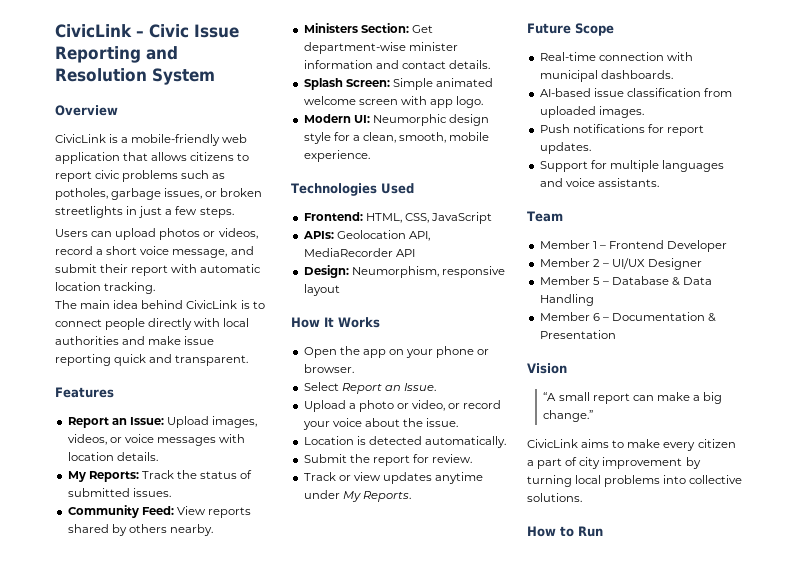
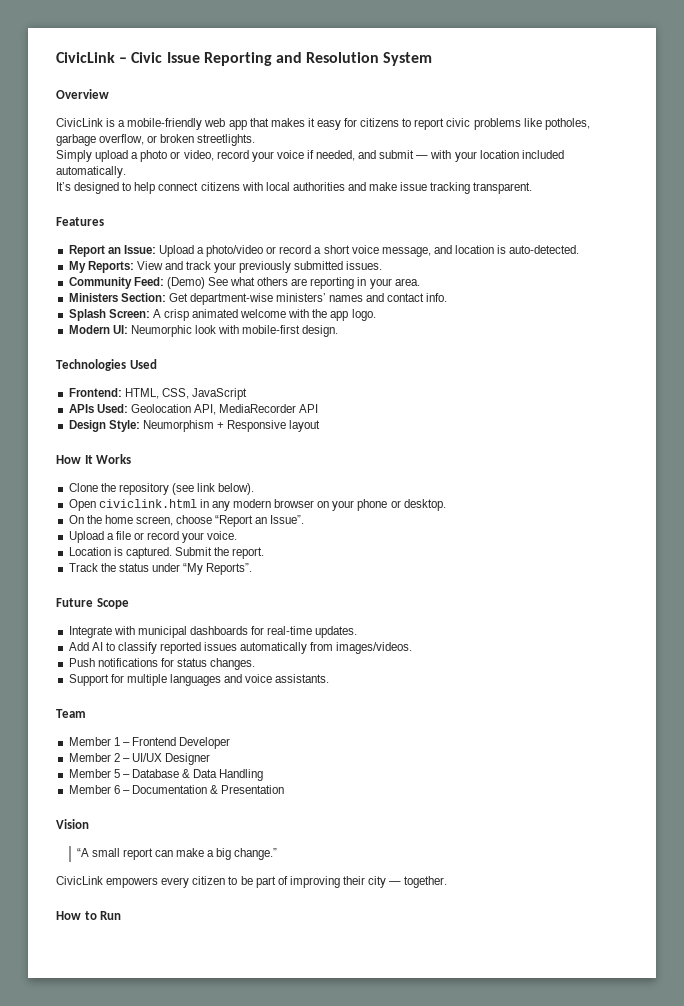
- CivicLink is a mobile-friendly web application that allows citizens to report civic problems such as potholes, garbage issues, or broken streetlights in just a few steps.
- Users can upload photos or videos, record a short voice message, and submit their report with automatic location tracking.
- The main idea behind CivicLink is to connect people directly with local authorities and make issue reporting quick and transparent.
+ CivicLink is a mobile-friendly web app that makes it easy for citizens to report civic problems like potholes, garbage overflow, or broken streetlights.
+ Simply upload a photo or video, record your voice if needed, and submit — with your location included automatically.
+ It’s designed to help connect citizens with local authorities and make issue tracking transparent.
- Report an Issue: Upload images, videos, or voice messages with location details.
- My Reports: Track the status of submitted issues.
- Community Feed: View reports shared by others nearby.
+ Report an Issue: Upload a photo/video or record a short voice message, and location is auto-detected.
+ My Reports: View and track your previously submitted issues.
+ Community Feed: (Demo) See what others are reporting in your area.
- Ministers Section: Get department-wise minister information and contact details.
+ Ministers Section: Get department-wise ministers’ names and contact info.
- Splash Screen: Simple animated welcome screen with app logo.
+ Splash Screen: A crisp animated welcome with the app logo.
- Modern UI: Neumorphic design style for a clean, smooth, mobile experience.
+ Modern UI: Neumorphic look with mobile-first design.
- APIs: Geolocation API, MediaRecorder API
+ APIs Used: Geolocation API, MediaRecorder API
- Design: Neumorphism, responsive layout
+ Design Style: Neumorphism + Responsive layout
- Open the app on your phone or browser.
- Select Report an Issue.
- Upload a photo or video, or record your voice about the issue.
- Location is detected automatically.
- Submit the report for review.
- Track or view updates anytime under My Reports.
+ Clone the repository (see link below).
+ Open civiclink.html in any modern browser on your phone or desktop.
+ On the home screen, choose “Report an Issue”.
+ Upload a file or record your voice.
+ Location is captured. Submit the report.
+ Track the status under “My Reports”.
  Future Scope
- Real-time connection with municipal dashboards.
- AI-based issue classification from uploaded images.
+ Integrate with municipal dashboards for real-time updates.
+ Add AI to classify reported issues automatically from images/videos.
- Push notifications for report updates.
+ Push notifications for status changes.
- CivicLink aims to make every citizen a part of city improvement by turning local problems into collective solutions.
+ CivicLink empowers every citizen to be part of improving their city — together.

